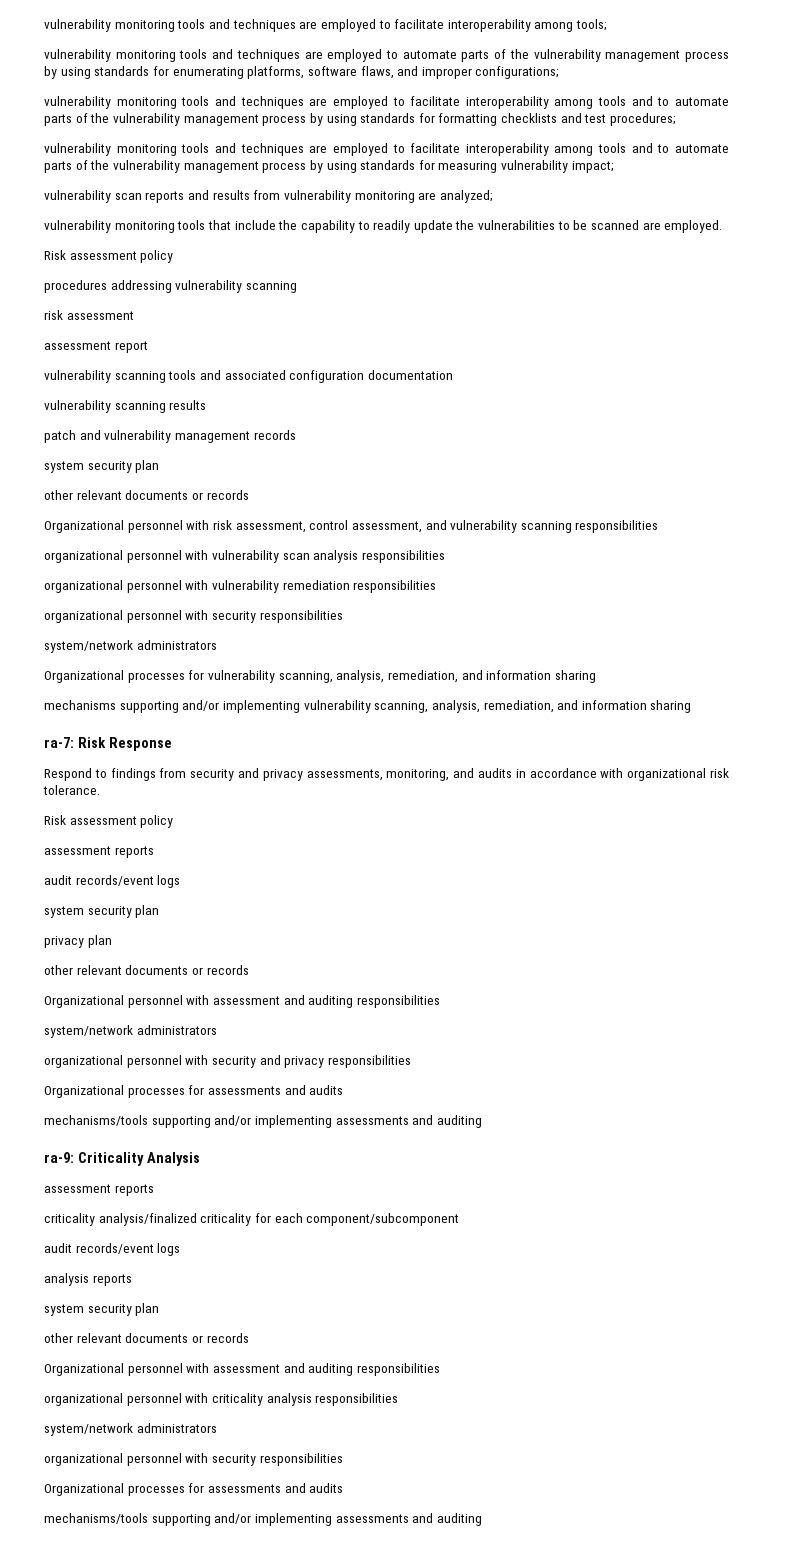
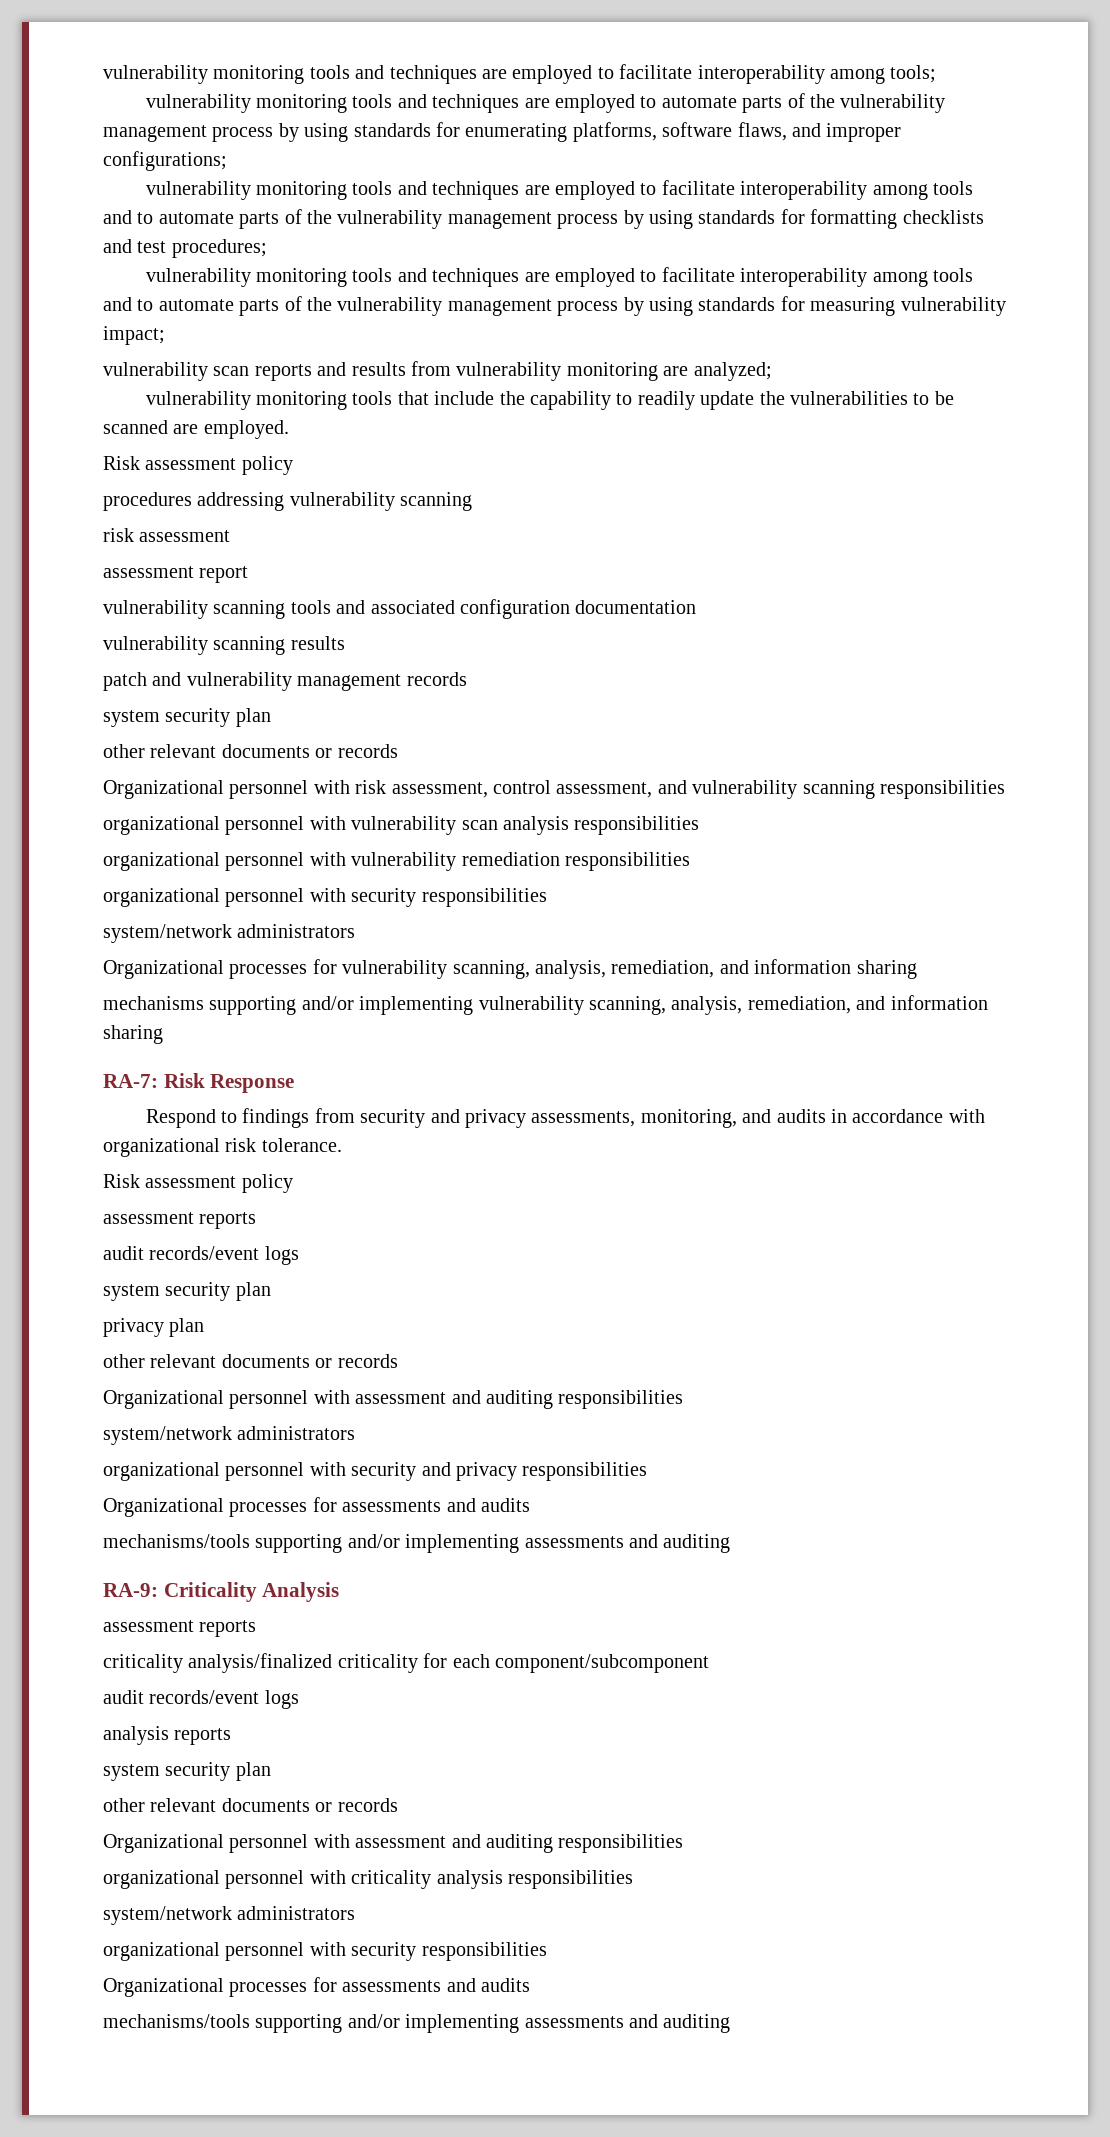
- ra-7: Risk Response
+ RA-7: Risk Response
- ra-9: Criticality Analysis
+ RA-9: Criticality Analysis

